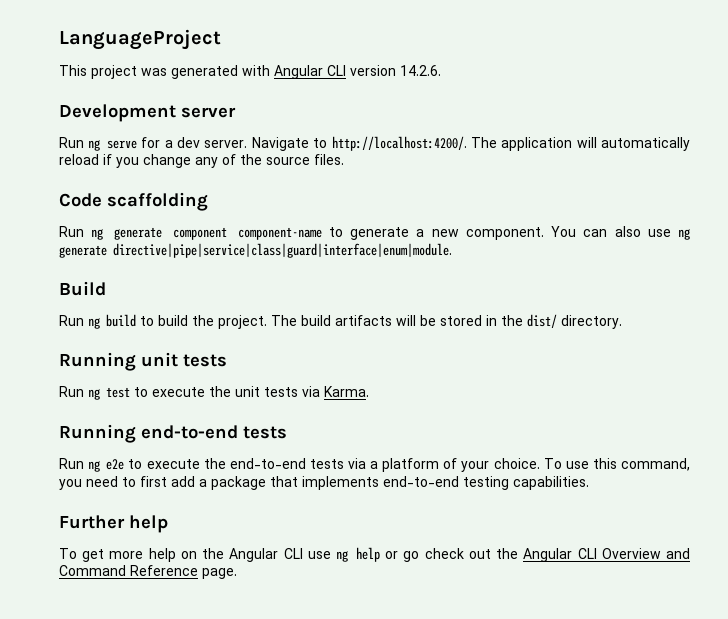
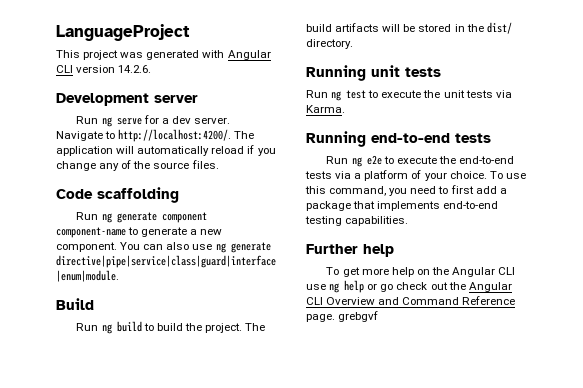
- To get more help on the Angular CLI use ng help or go check out the Angular CLI Overview and Command Reference page.
+ To get more help on the Angular CLI use ng help or go check out the Angular CLI Overview and Command Reference page. grebgvf

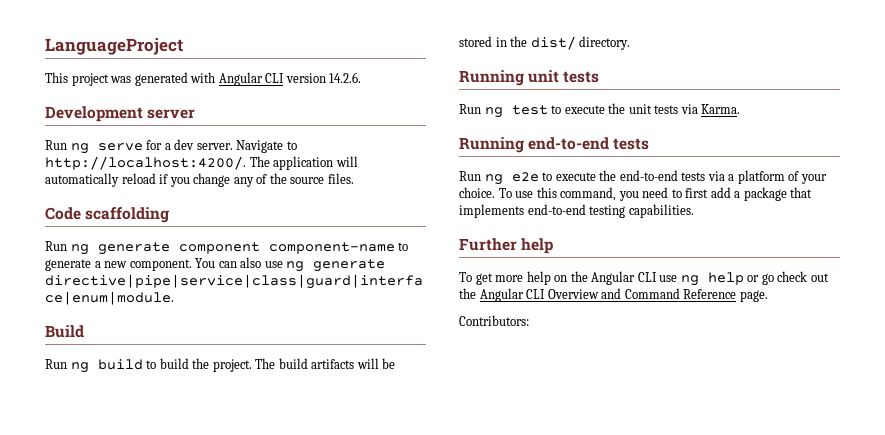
- To get more help on the Angular CLI use ng help or go check out the Angular CLI Overview and Command Reference page. grebgvf
+ To get more help on the Angular CLI use ng help or go check out the Angular CLI Overview and Command Reference page.
+ Contributors:

